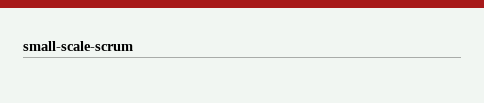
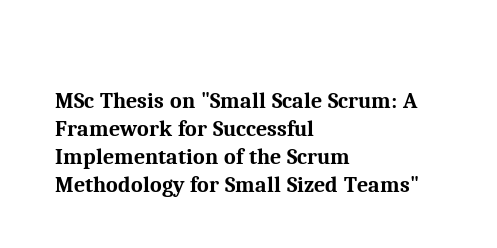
- small-scale-scrum
+ MSc Thesis on "Small Scale Scrum: A Framework for Successful Implementation of the Scrum Methodology for Small Sized Teams"

